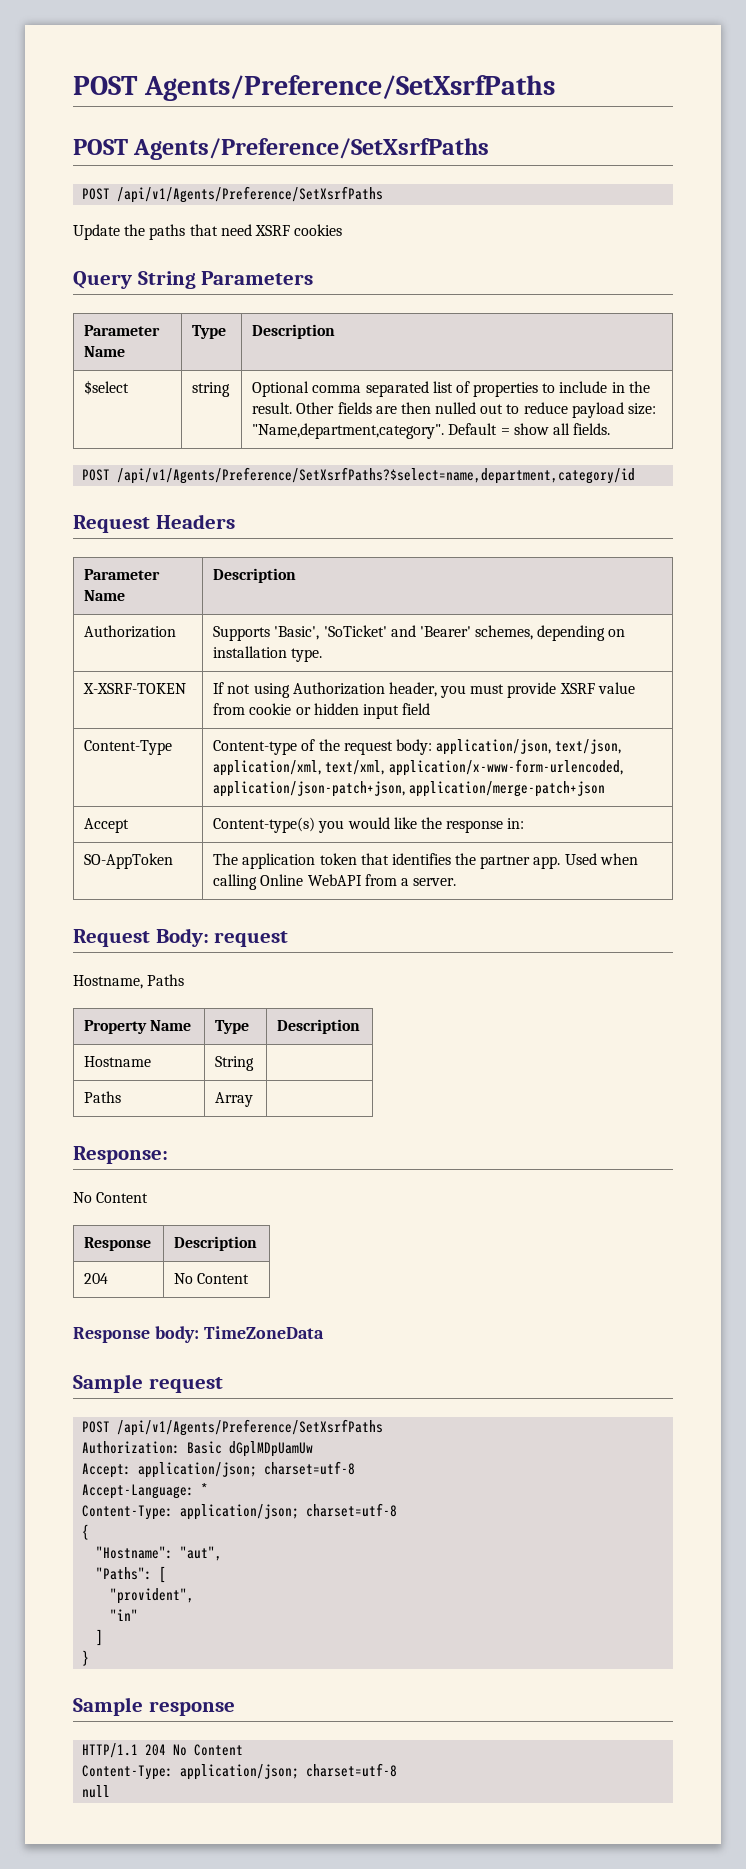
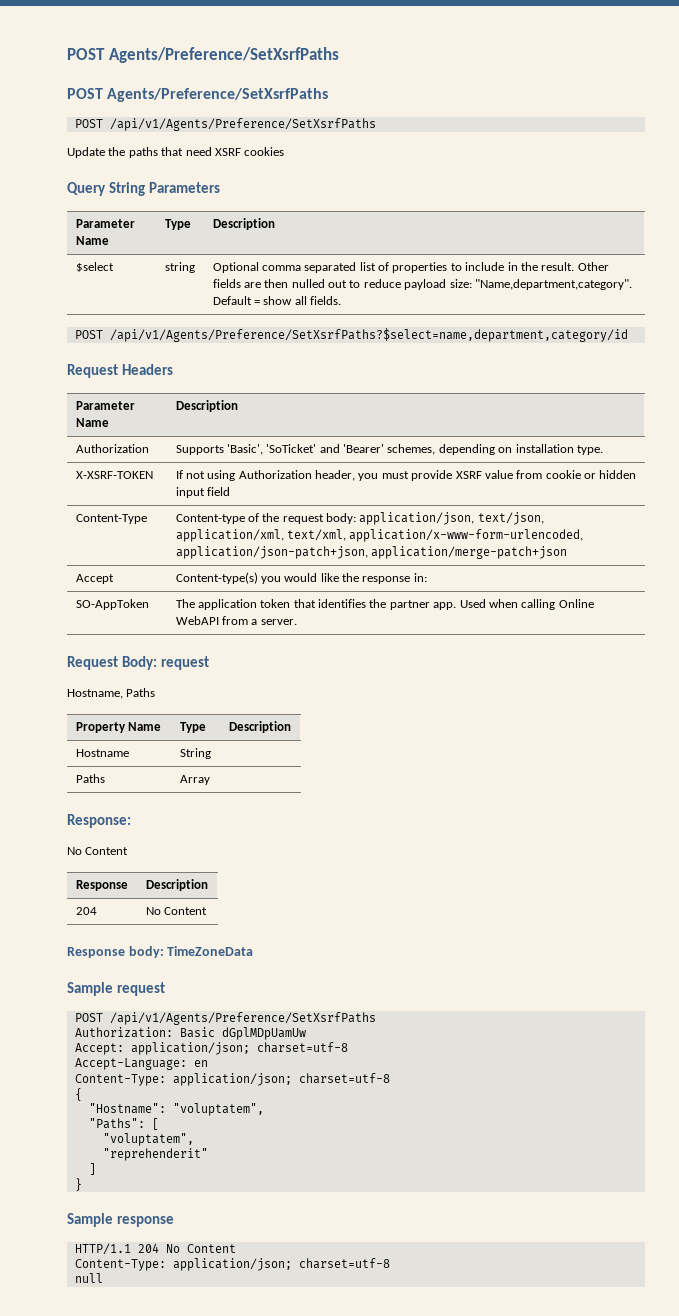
- Accept-Language: *
+ Accept-Language: en
- "Hostname": "aut",
+ "Hostname": "voluptatem",
  "Paths": [
- "provident",
- "in"
+ "voluptatem",
+ "reprehenderit"

